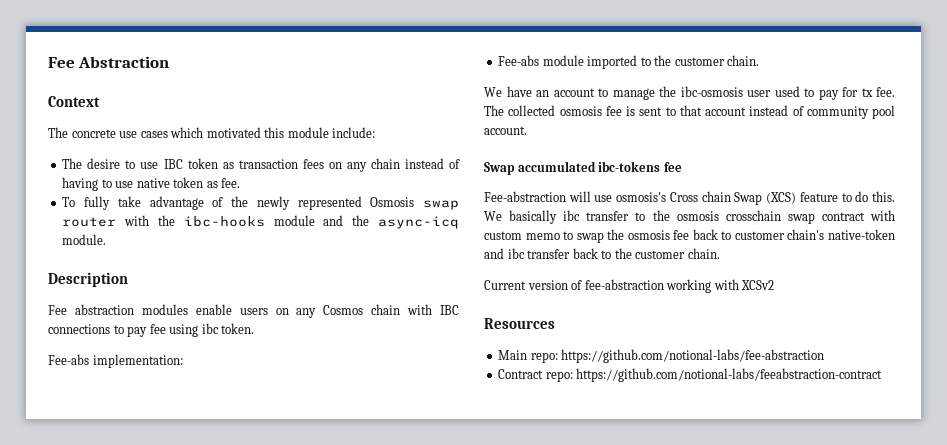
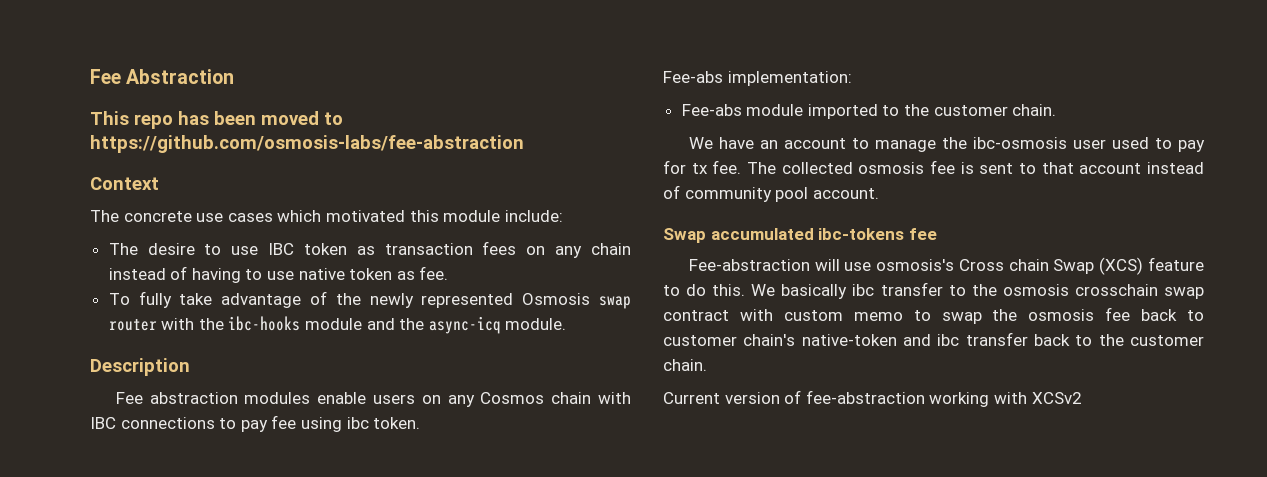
+ This repo has been moved to https://github.com/osmosis-labs/fee-abstraction
- Resources
- Main repo: https://github.com/notional-labs/fee-abstraction
- Contract repo: https://github.com/notional-labs/feeabstraction-contract

